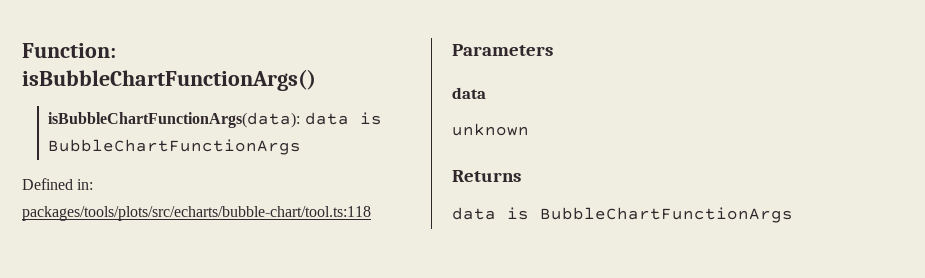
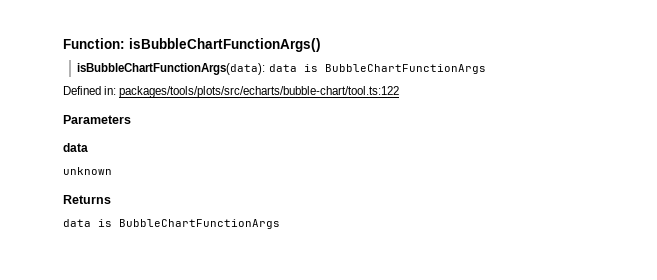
- Defined in: packages/tools/plots/src/echarts/bubble-chart/tool.ts:118
+ Defined in: packages/tools/plots/src/echarts/bubble-chart/tool.ts:122

